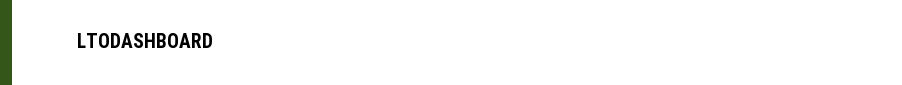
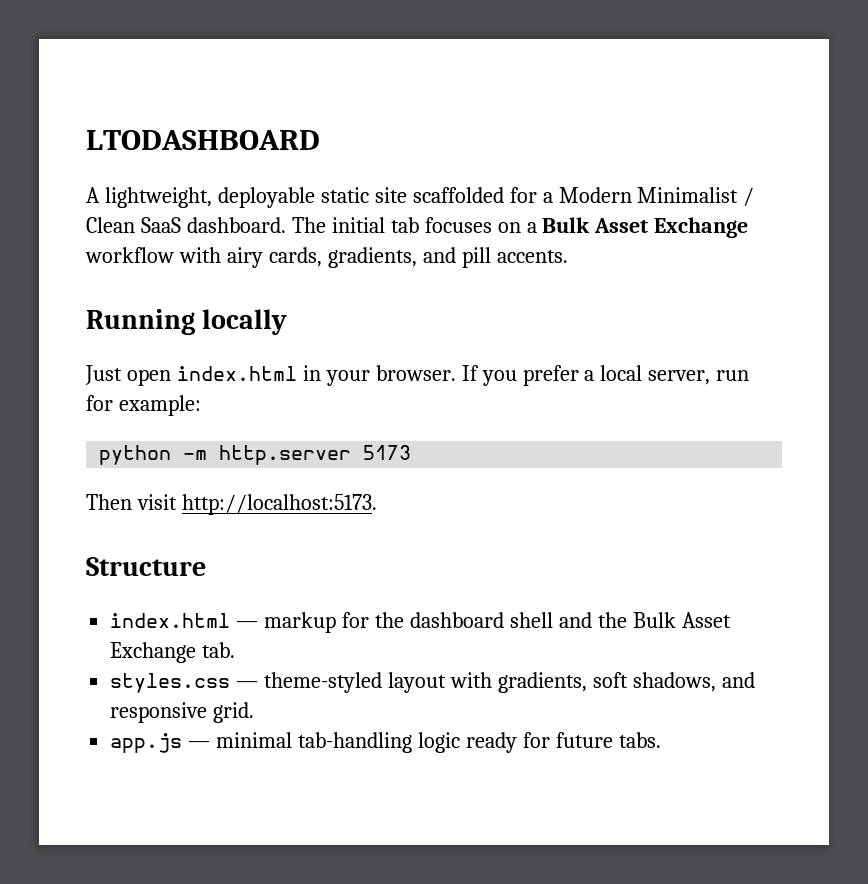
+ A lightweight, deployable static site scaffolded for a Modern Minimalist / Clean SaaS dashboard. The initial tab focuses on a Bulk Asset Exchange workflow with airy cards, gradients, and pill accents.
+ Running locally
+ Just open index.html in your browser. If you prefer a local server, run for example:
+ python -m http.server 5173
+ Then visit http://localhost:5173.
+ Structure
+ index.html — markup for the dashboard shell and the Bulk Asset Exchange tab.
+ styles.css — theme-styled layout with gradients, soft shadows, and responsive grid.
+ app.js — minimal tab-handling logic ready for future tabs.

